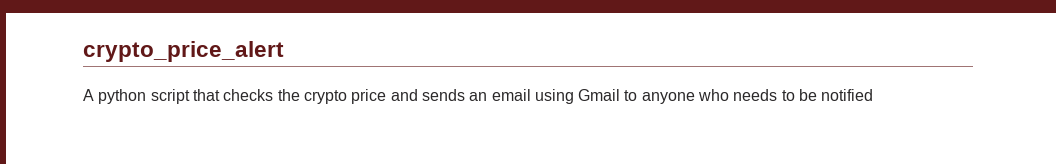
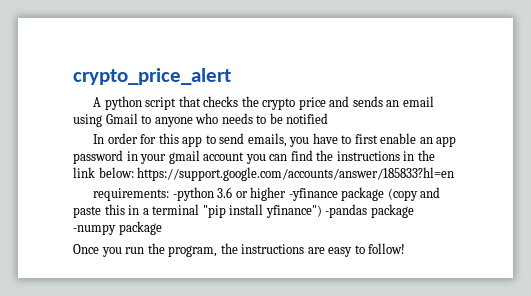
+ In order for this app to send emails, you have to first enable an app password in your gmail account you can find the instructions in the link below: https://support.google.com/accounts/answer/185833?hl=en
+ requirements: -python 3.6 or higher -yfinance package (copy and paste this in a terminal "pip install yfinance") -pandas package -numpy package
+ Once you run the program, the instructions are easy to follow!

